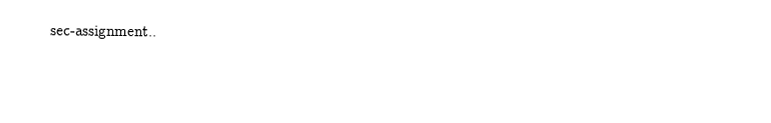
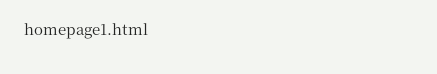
- sec-assignment..
+ homepage1.html

